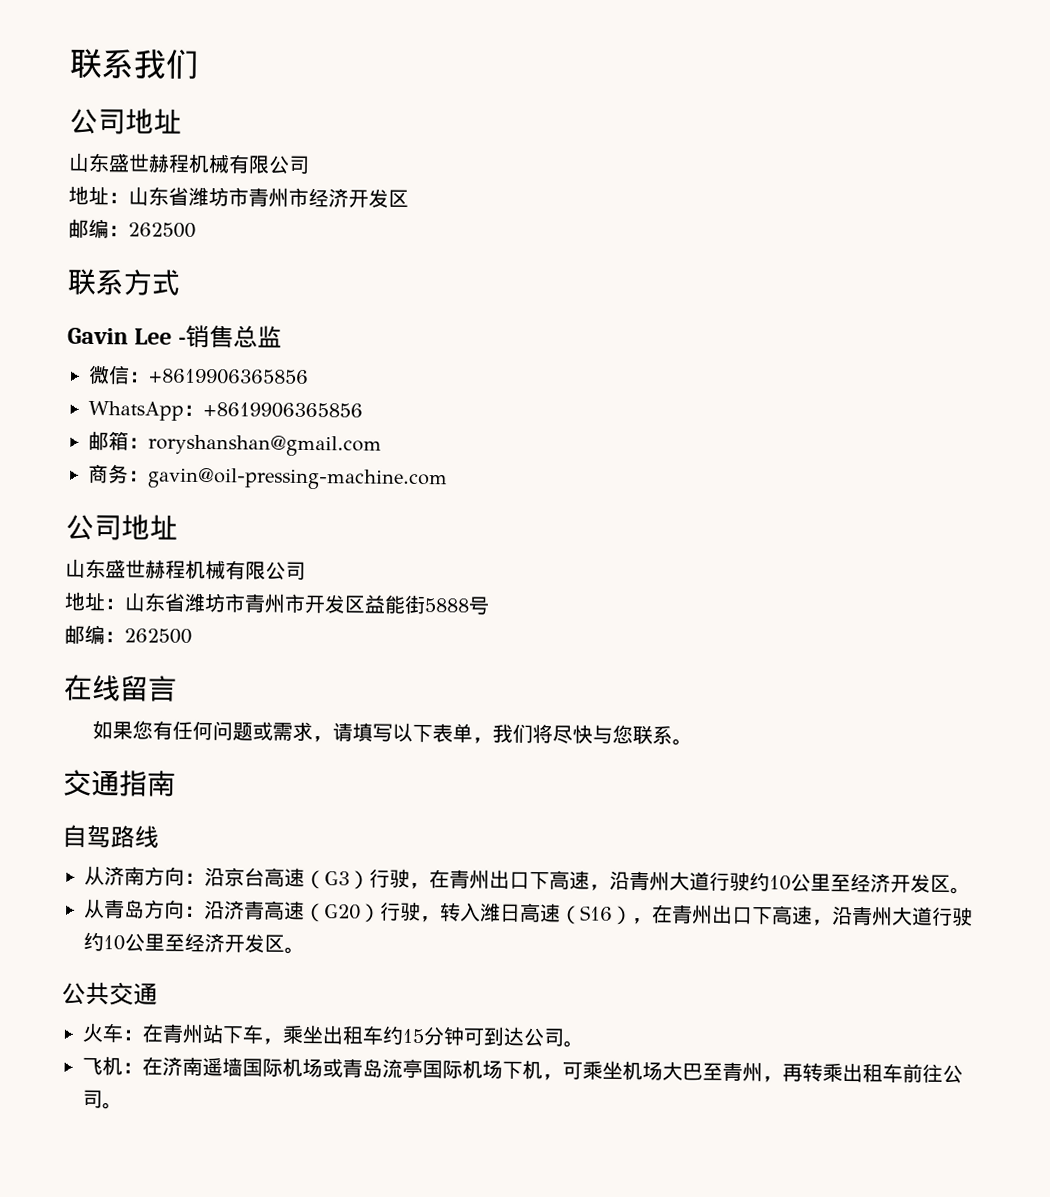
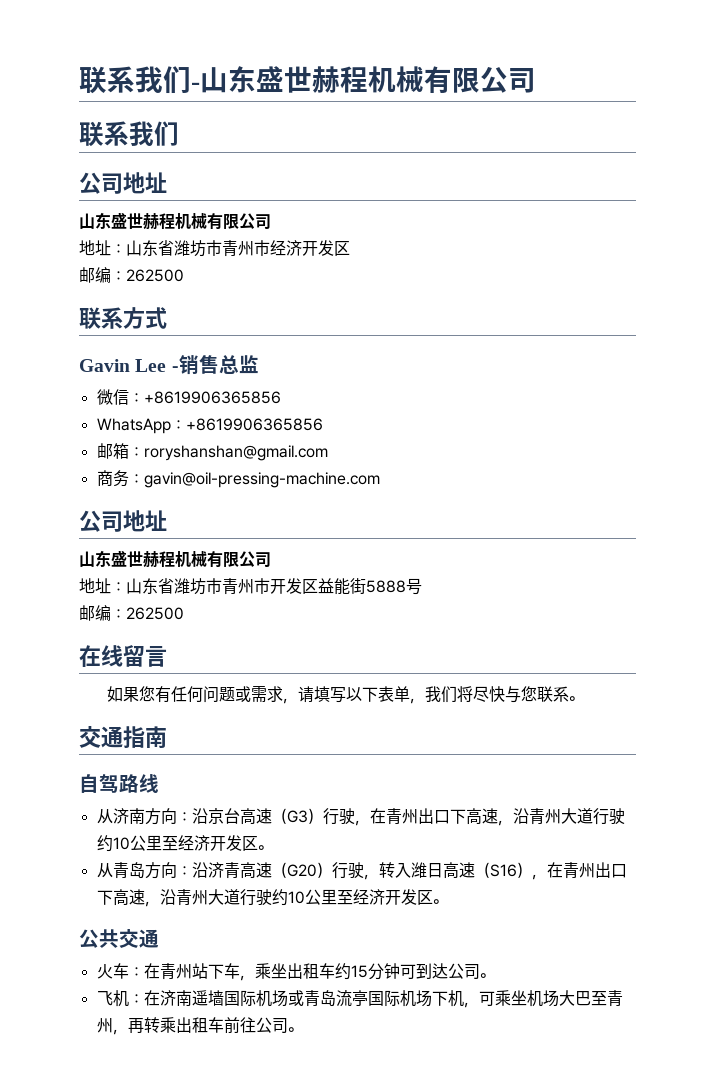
+ 联系我们-山东盛世赫程机械有限公司

